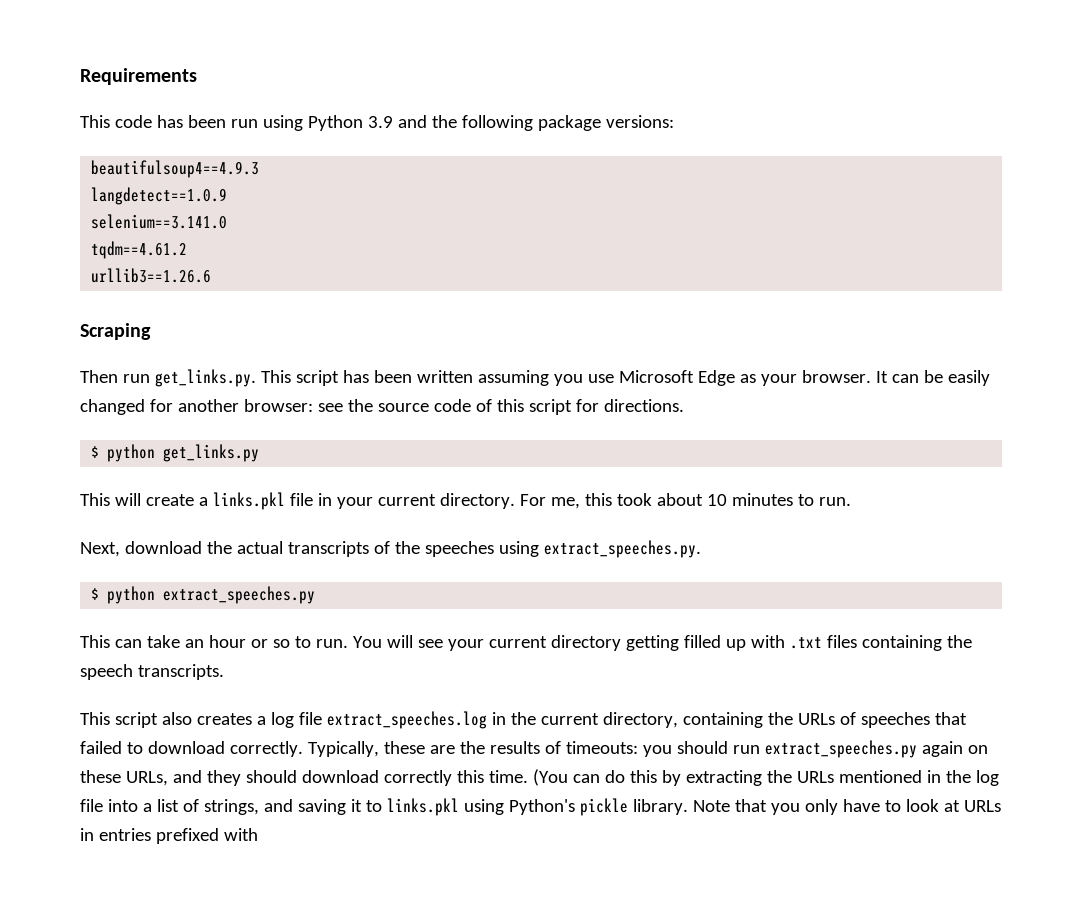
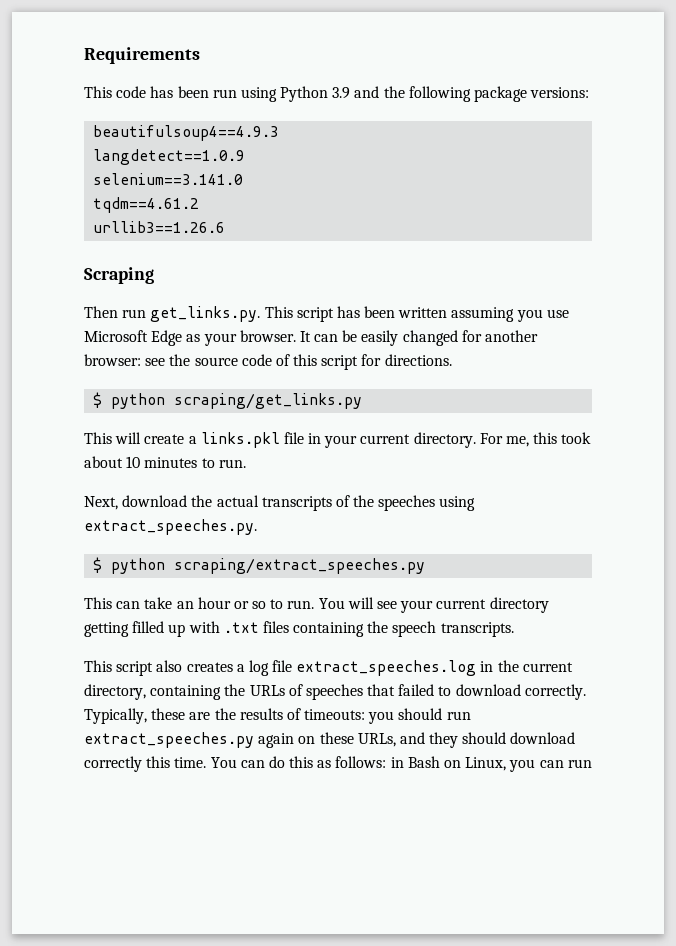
- $ python get_links.py
+ $ python scraping/get_links.py
- $ python extract_speeches.py
+ $ python scraping/extract_speeches.py
- (You can do this by extracting the URLs mentioned in the log file into a list of strings, and saving it to links.pkl using Python's pickle library. Note that you only have to look at URLs in entries prefixed with
+ You can do this as follows: in Bash on Linux, you can run

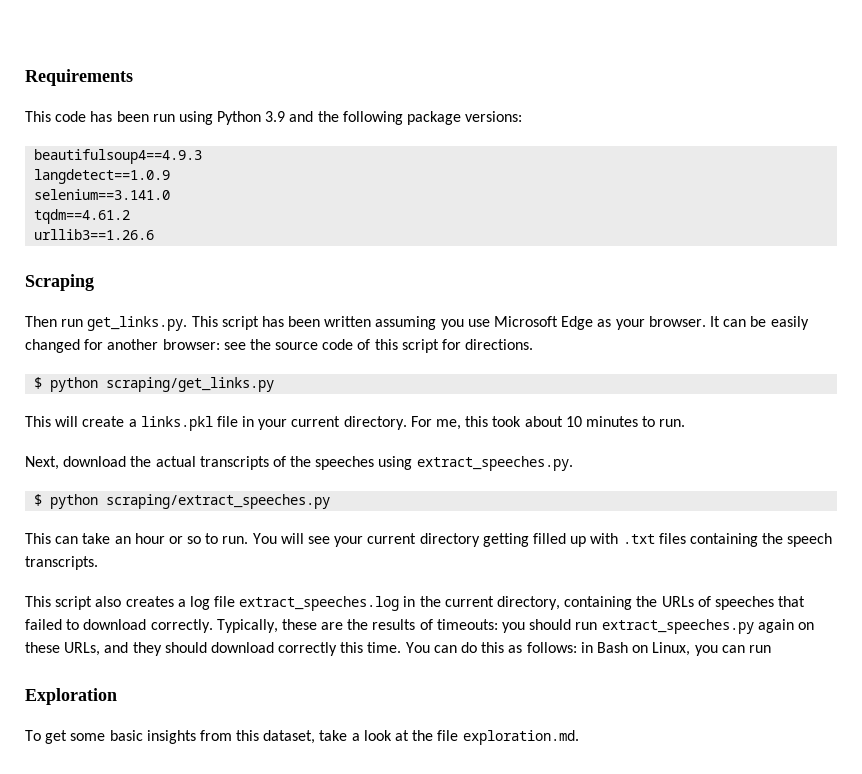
+ Exploration
+ To get some basic insights from this dataset, take a look at the file exploration.md.

